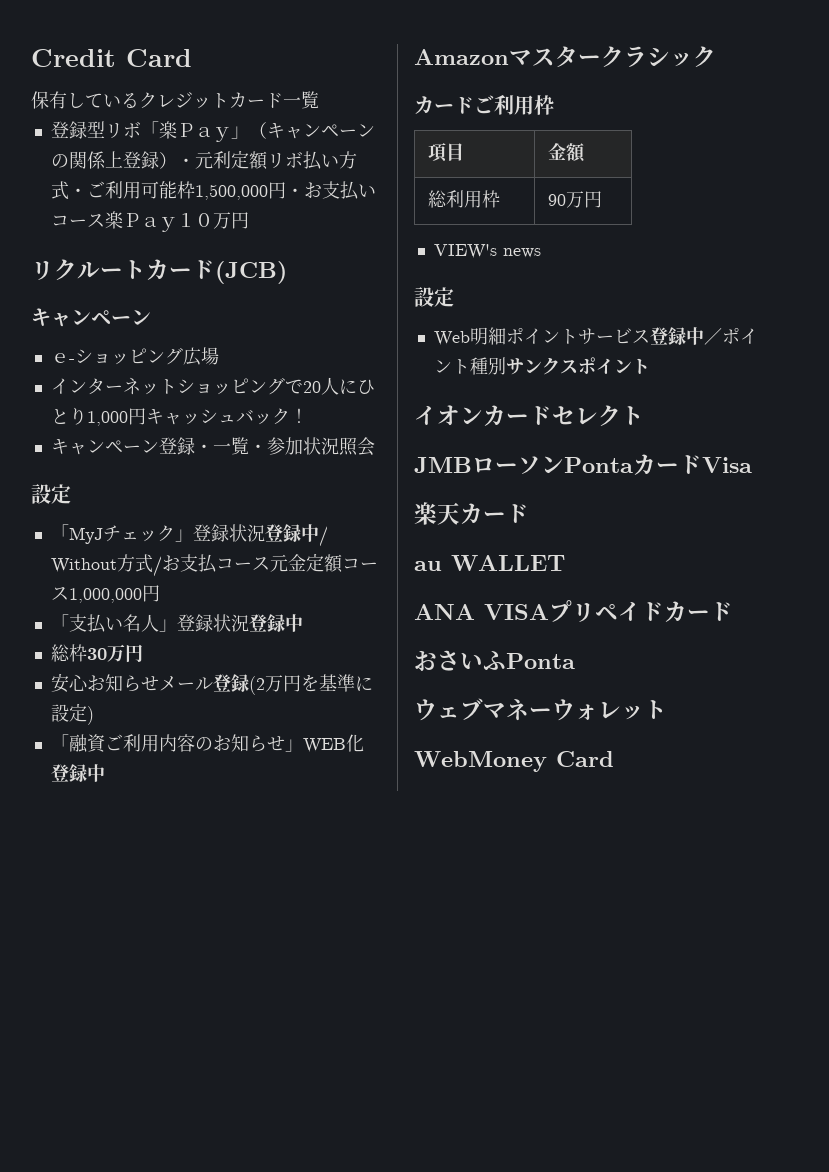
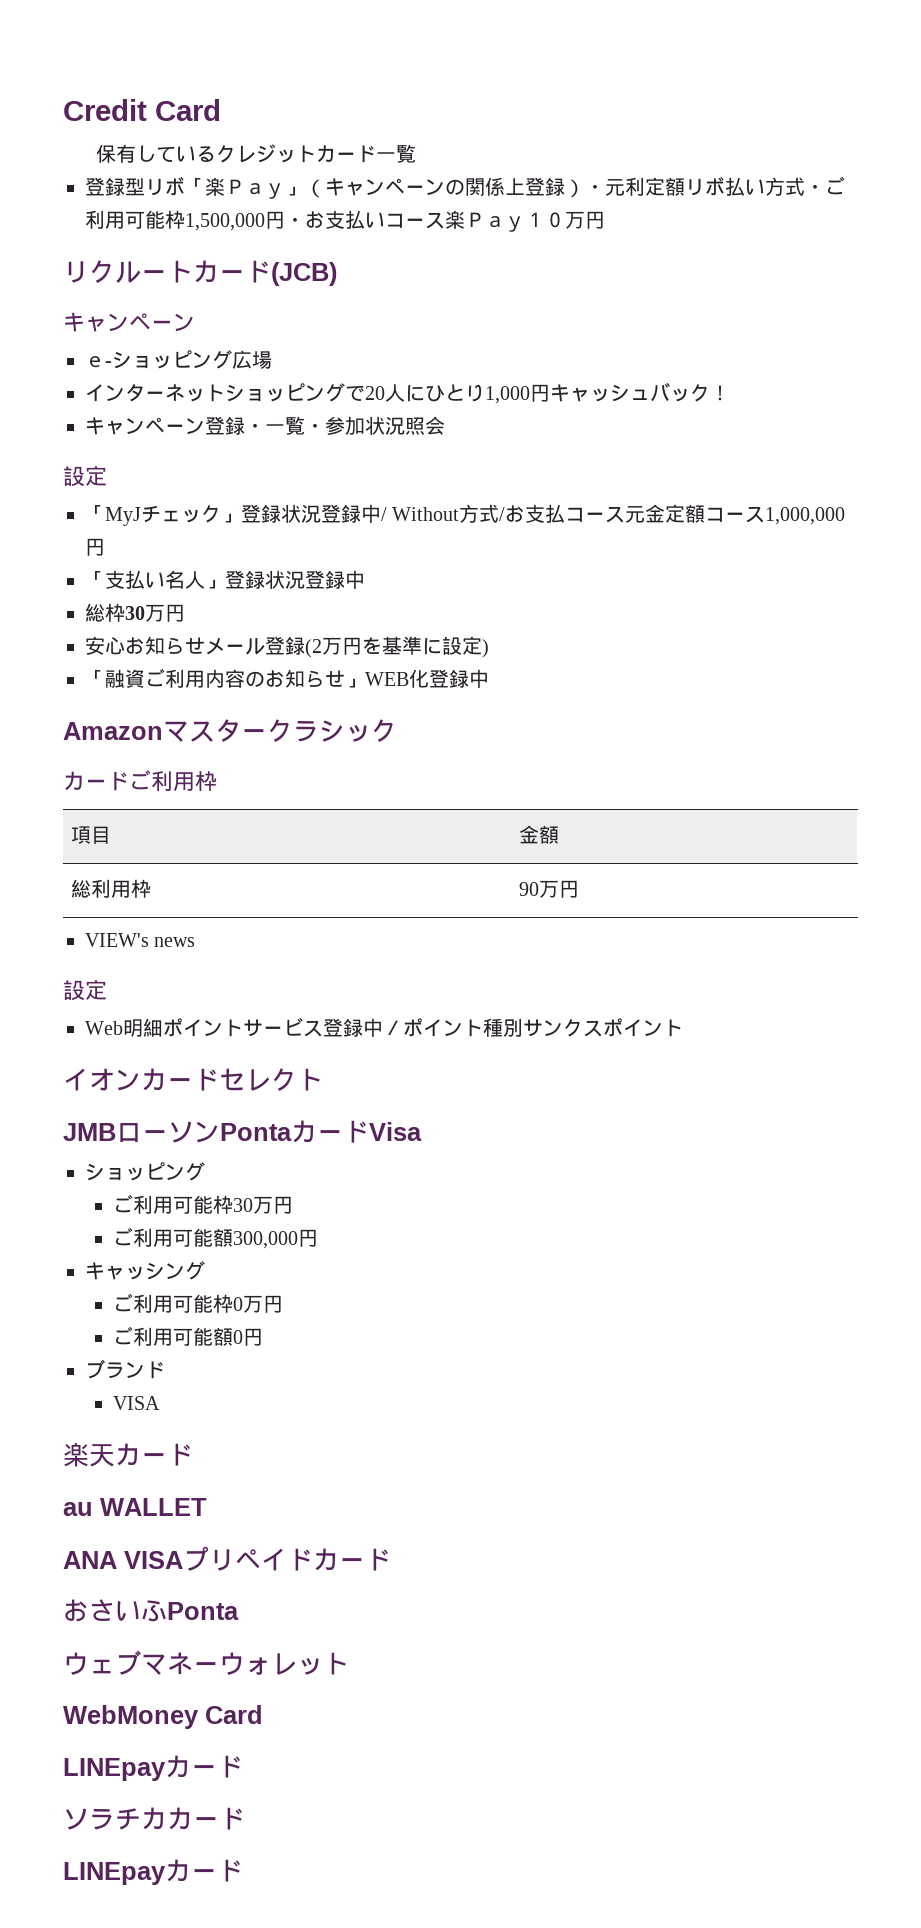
  JMBローソンPontaカードVisa
+ ショッピング
+ ご利用可能枠30万円
+ ご利用可能額300,000円
+ キャッシング
+ ご利用可能枠0万円
+ ご利用可能額0円
+ ブランド
+ VISA
  WebMoney Card
+ LINEpayカード
+ ソラチカカード
+ LINEpayカード

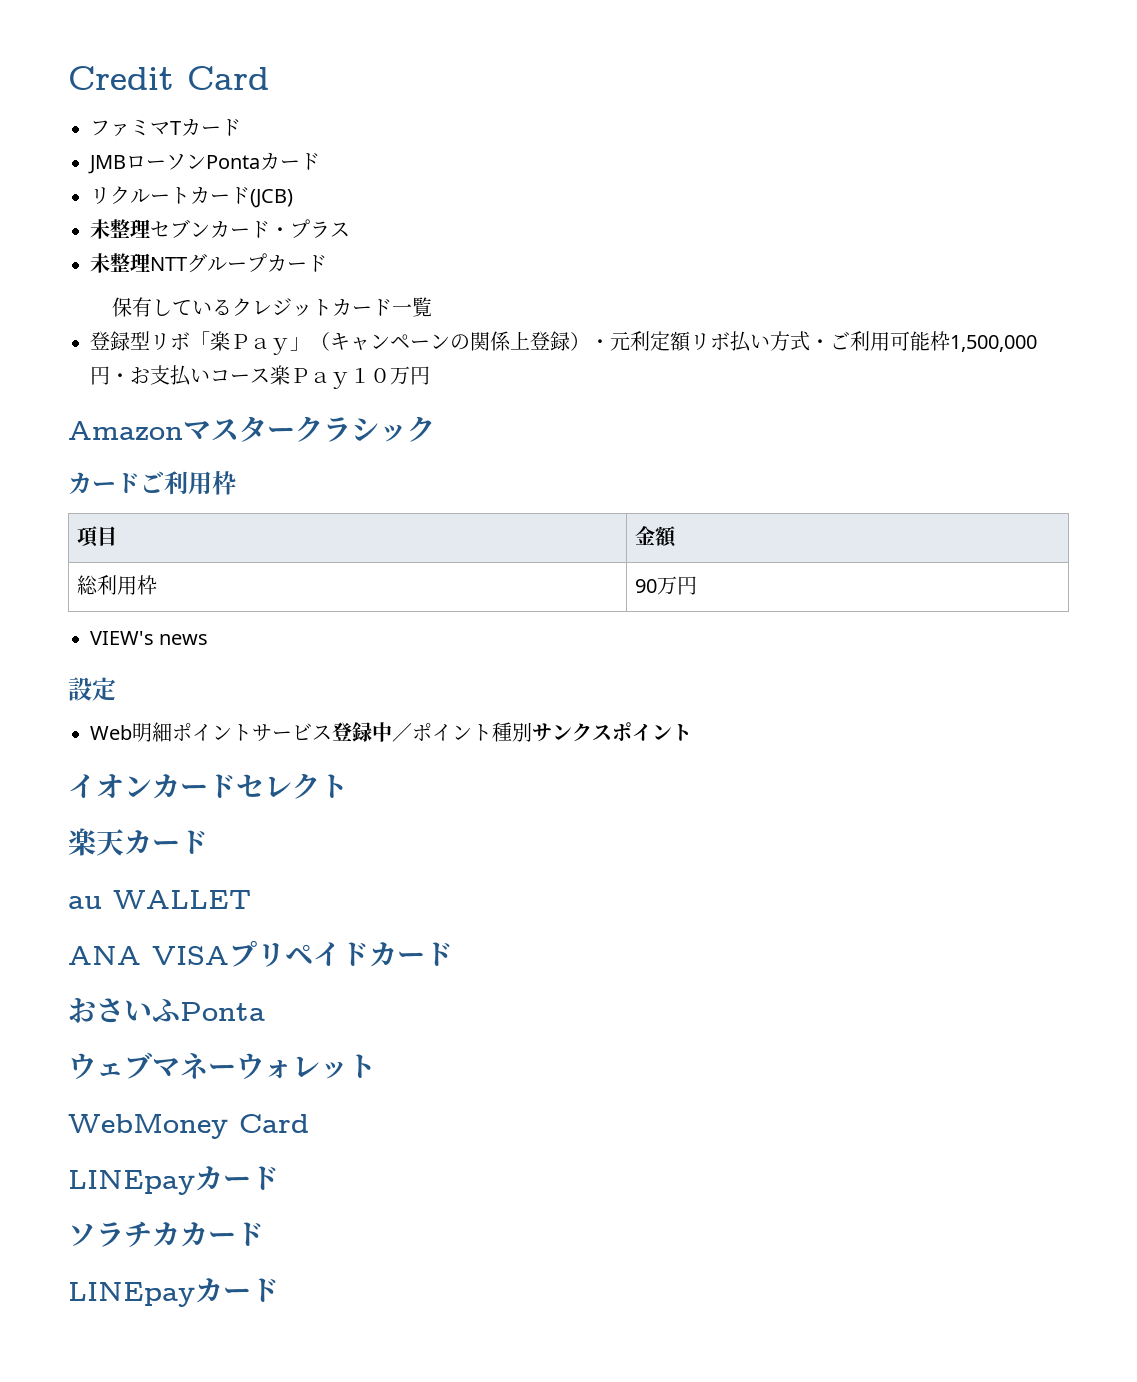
+ ファミマTカード
+ JMBローソンPontaカード
+ リクルートカード(JCB)
+ 未整理セブンカード・プラス
+ 未整理NTTグループカード
- リクルートカード(JCB)
- キャンペーン
- ｅ-ショッピング広場
- インターネットショッピングで20人にひとり1,000円キャッシュバック！
- キャンペーン登録・一覧・参加状況照会
- 設定
- 「MyJチェック」登録状況登録中/ Without方式/お支払コース元金定額コース1,000,000円
- 「支払い名人」登録状況登録中
- 総枠30万円
- 安心お知らせメール登録(2万円を基準に設定)
- 「融資ご利用内容のお知らせ」WEB化登録中
- JMBローソンPontaカードVisa
- ショッピング
- ご利用可能枠30万円
- ご利用可能額300,000円
- キャッシング
- ご利用可能枠0万円
- ご利用可能額0円
- ブランド
- VISA

